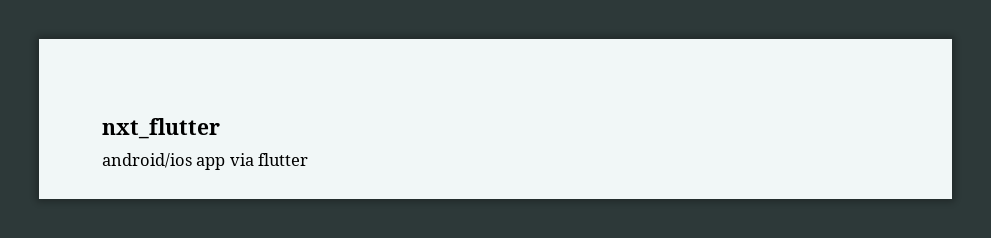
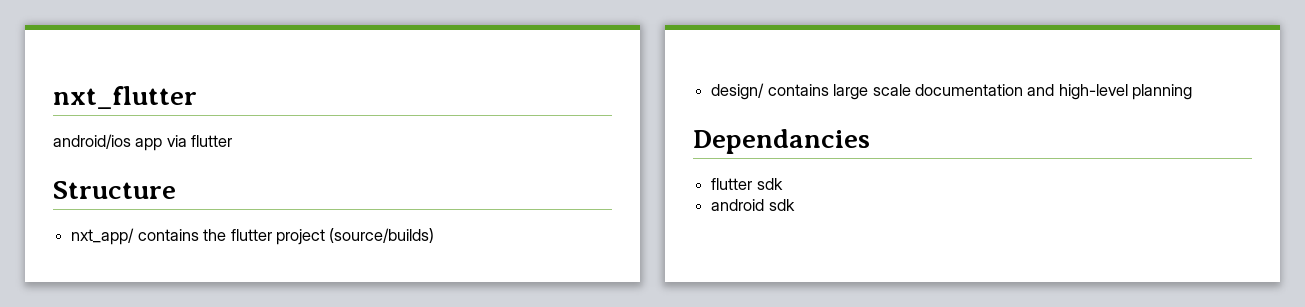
+ Structure
+ nxt_app/ contains the flutter project (source/builds)
+ design/ contains large scale documentation and high-level planning
+ Dependancies
+ flutter sdk
+ android sdk

